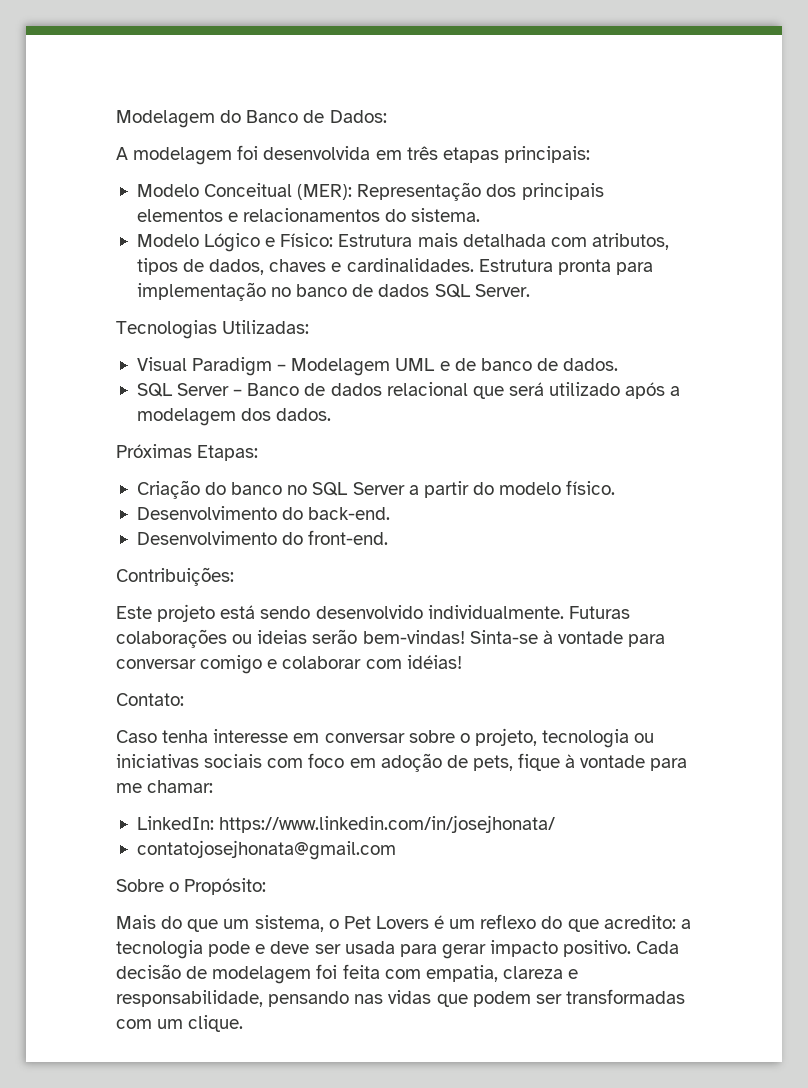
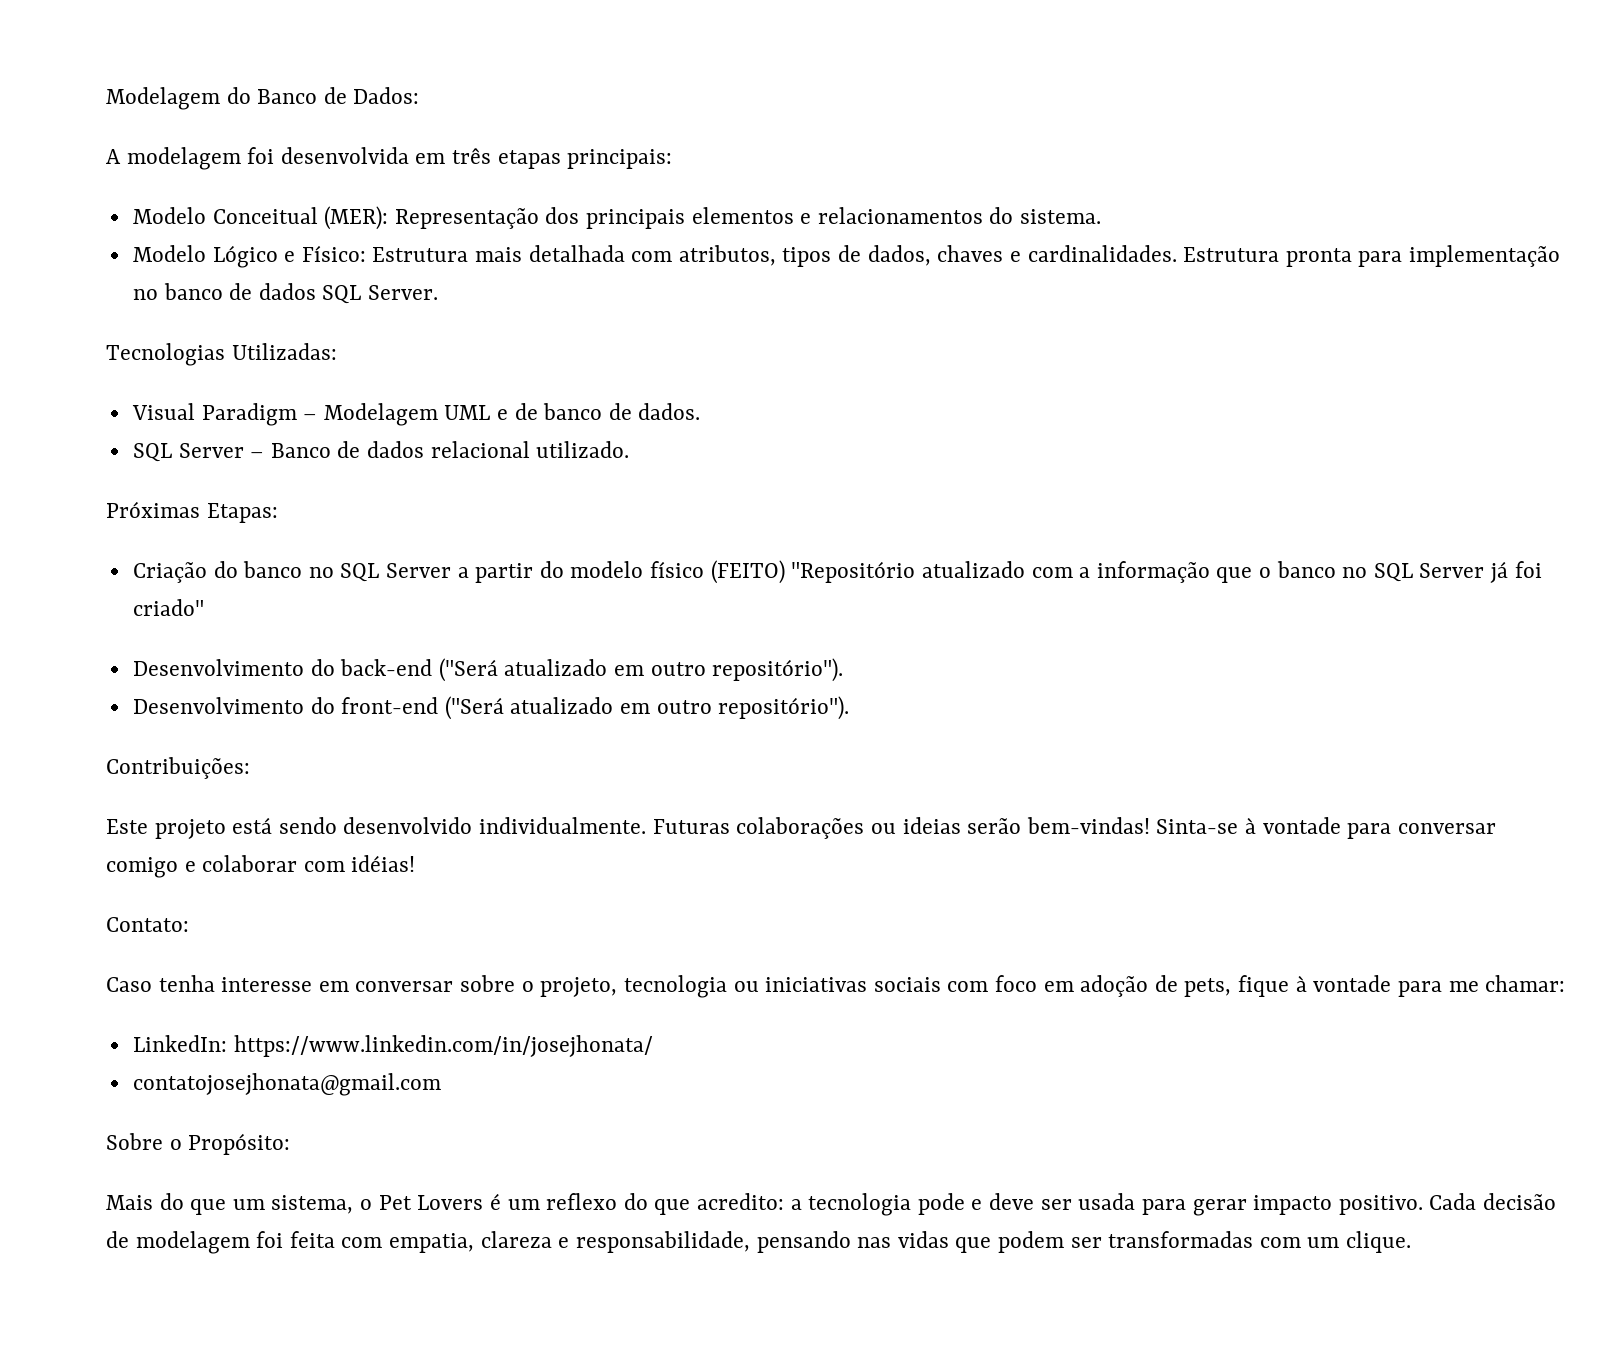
- SQL Server – Banco de dados relacional que será utilizado após a modelagem dos dados.
+ SQL Server – Banco de dados relacional utilizado.
- Criação do banco no SQL Server a partir do modelo físico.
- Desenvolvimento do back-end.
- Desenvolvimento do front-end.
+ Criação do banco no SQL Server a partir do modelo físico (FEITO) "Repositório atualizado com a informação que o banco no SQL Server já foi criado"
+ Desenvolvimento do back-end ("Será atualizado em outro repositório").
+ Desenvolvimento do front-end ("Será atualizado em outro repositório").

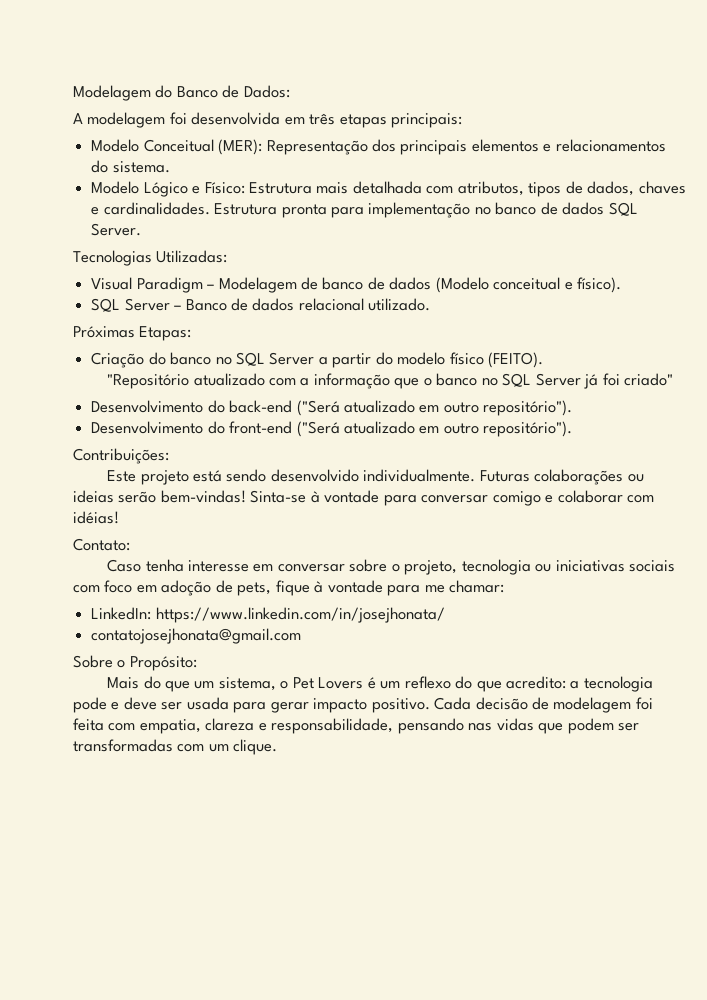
- Visual Paradigm – Modelagem UML e de banco de dados.
+ Visual Paradigm – Modelagem de banco de dados (Modelo conceitual e físico).
- Criação do banco no SQL Server a partir do modelo físico (FEITO) "Repositório atualizado com a informação que o banco no SQL Server já foi criado"
+ Criação do banco no SQL Server a partir do modelo físico (FEITO).
+ "Repositório atualizado com a informação que o banco no SQL Server já foi criado"

